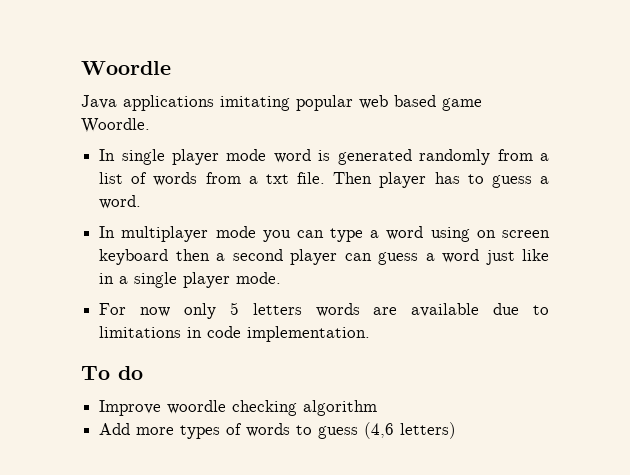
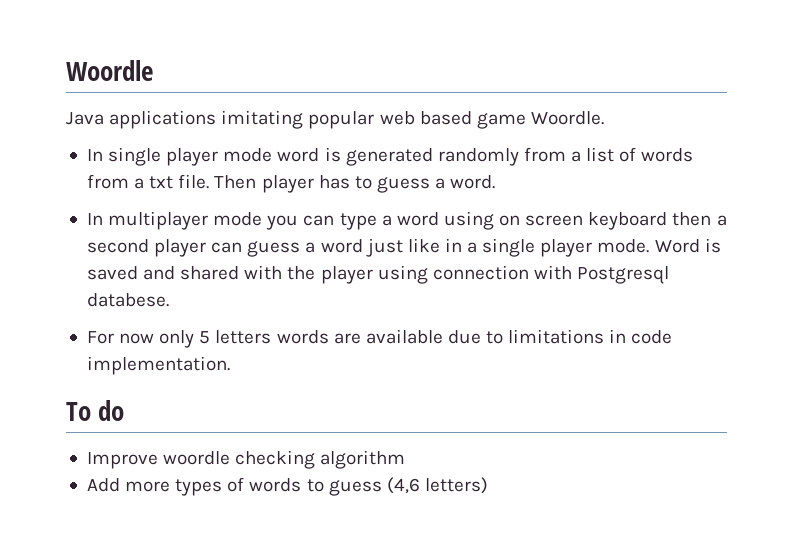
+ Word is saved and shared with the player using connection with Postgresql databese.

